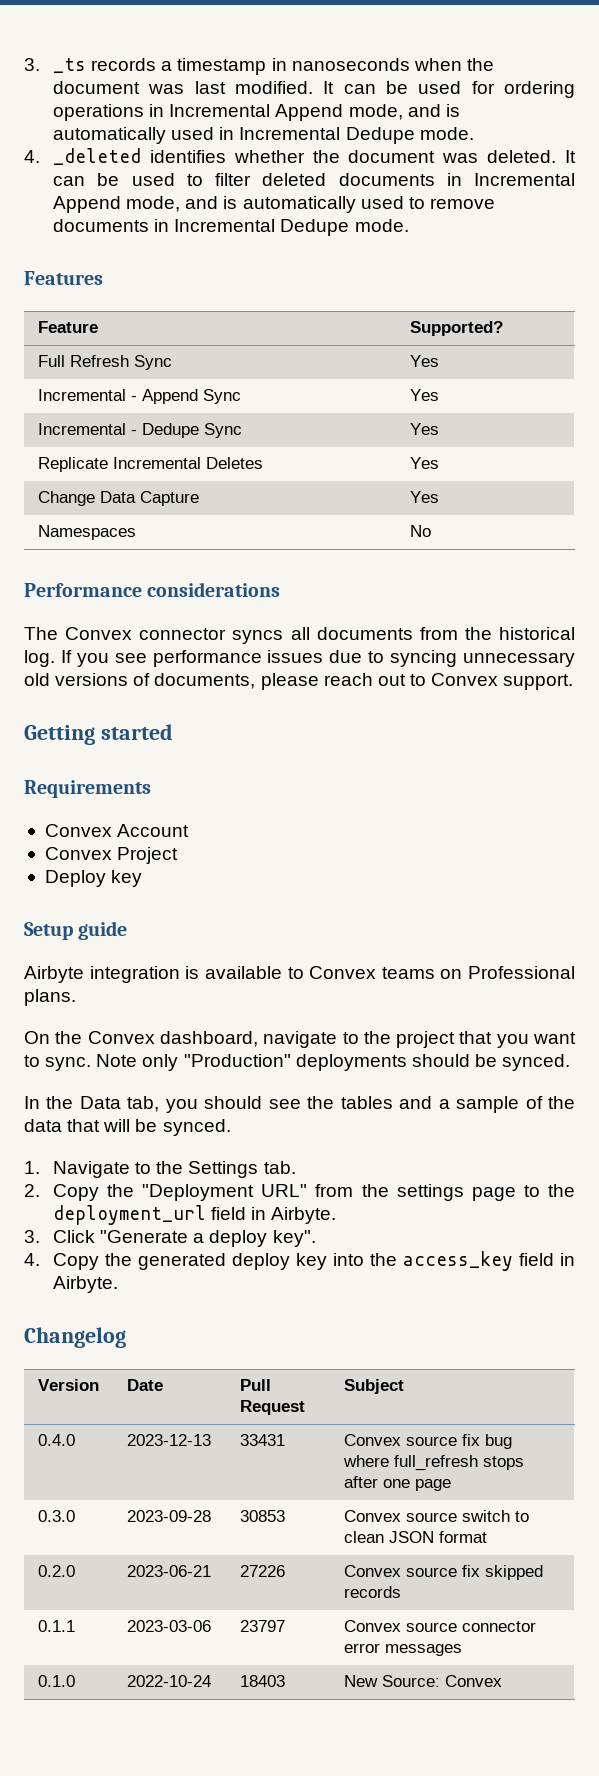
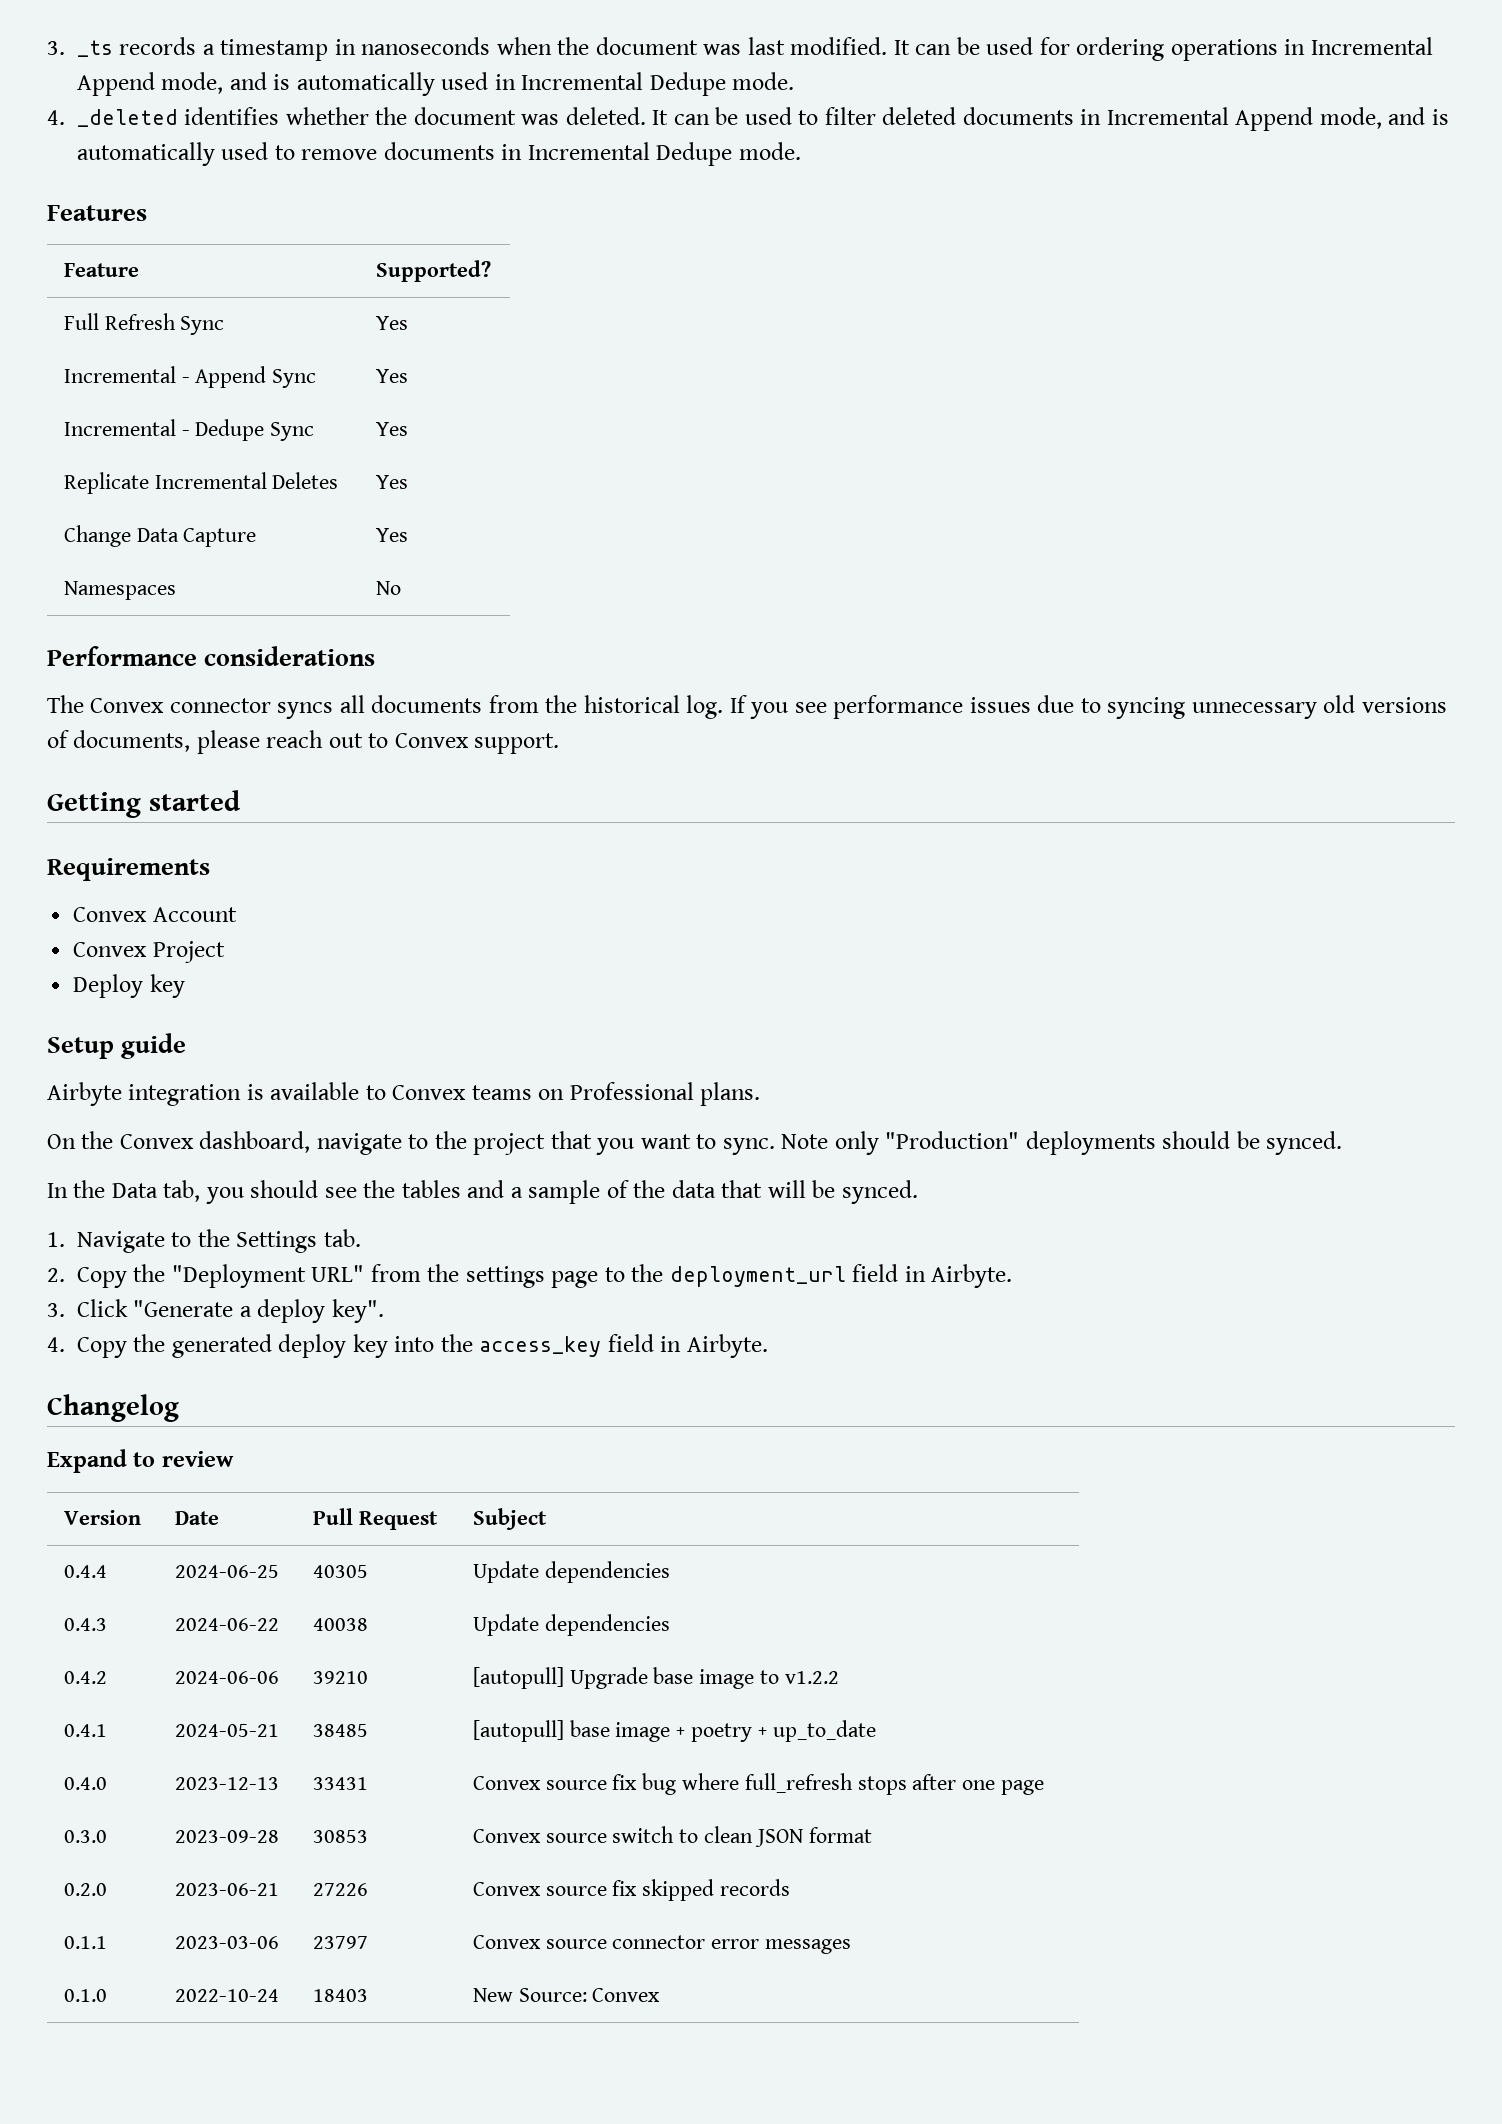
+ Expand to review
+ 0.4.4 | 2024-06-25 | 40305 | Update dependencies
+ 0.4.3 | 2024-06-22 | 40038 | Update dependencies
+ 0.4.2 | 2024-06-06 | 39210 | [autopull] Upgrade base image to v1.2.2
+ 0.4.1 | 2024-05-21 | 38485 | [autopull] base image + poetry + up_to_date

